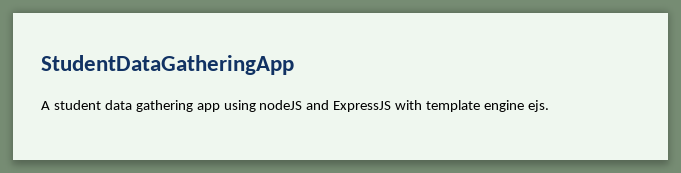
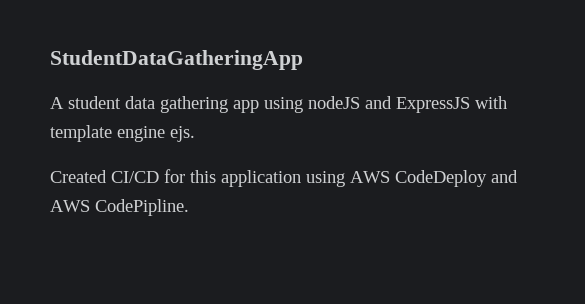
+ Created CI/CD for this application using AWS CodeDeploy and AWS CodePipline.

